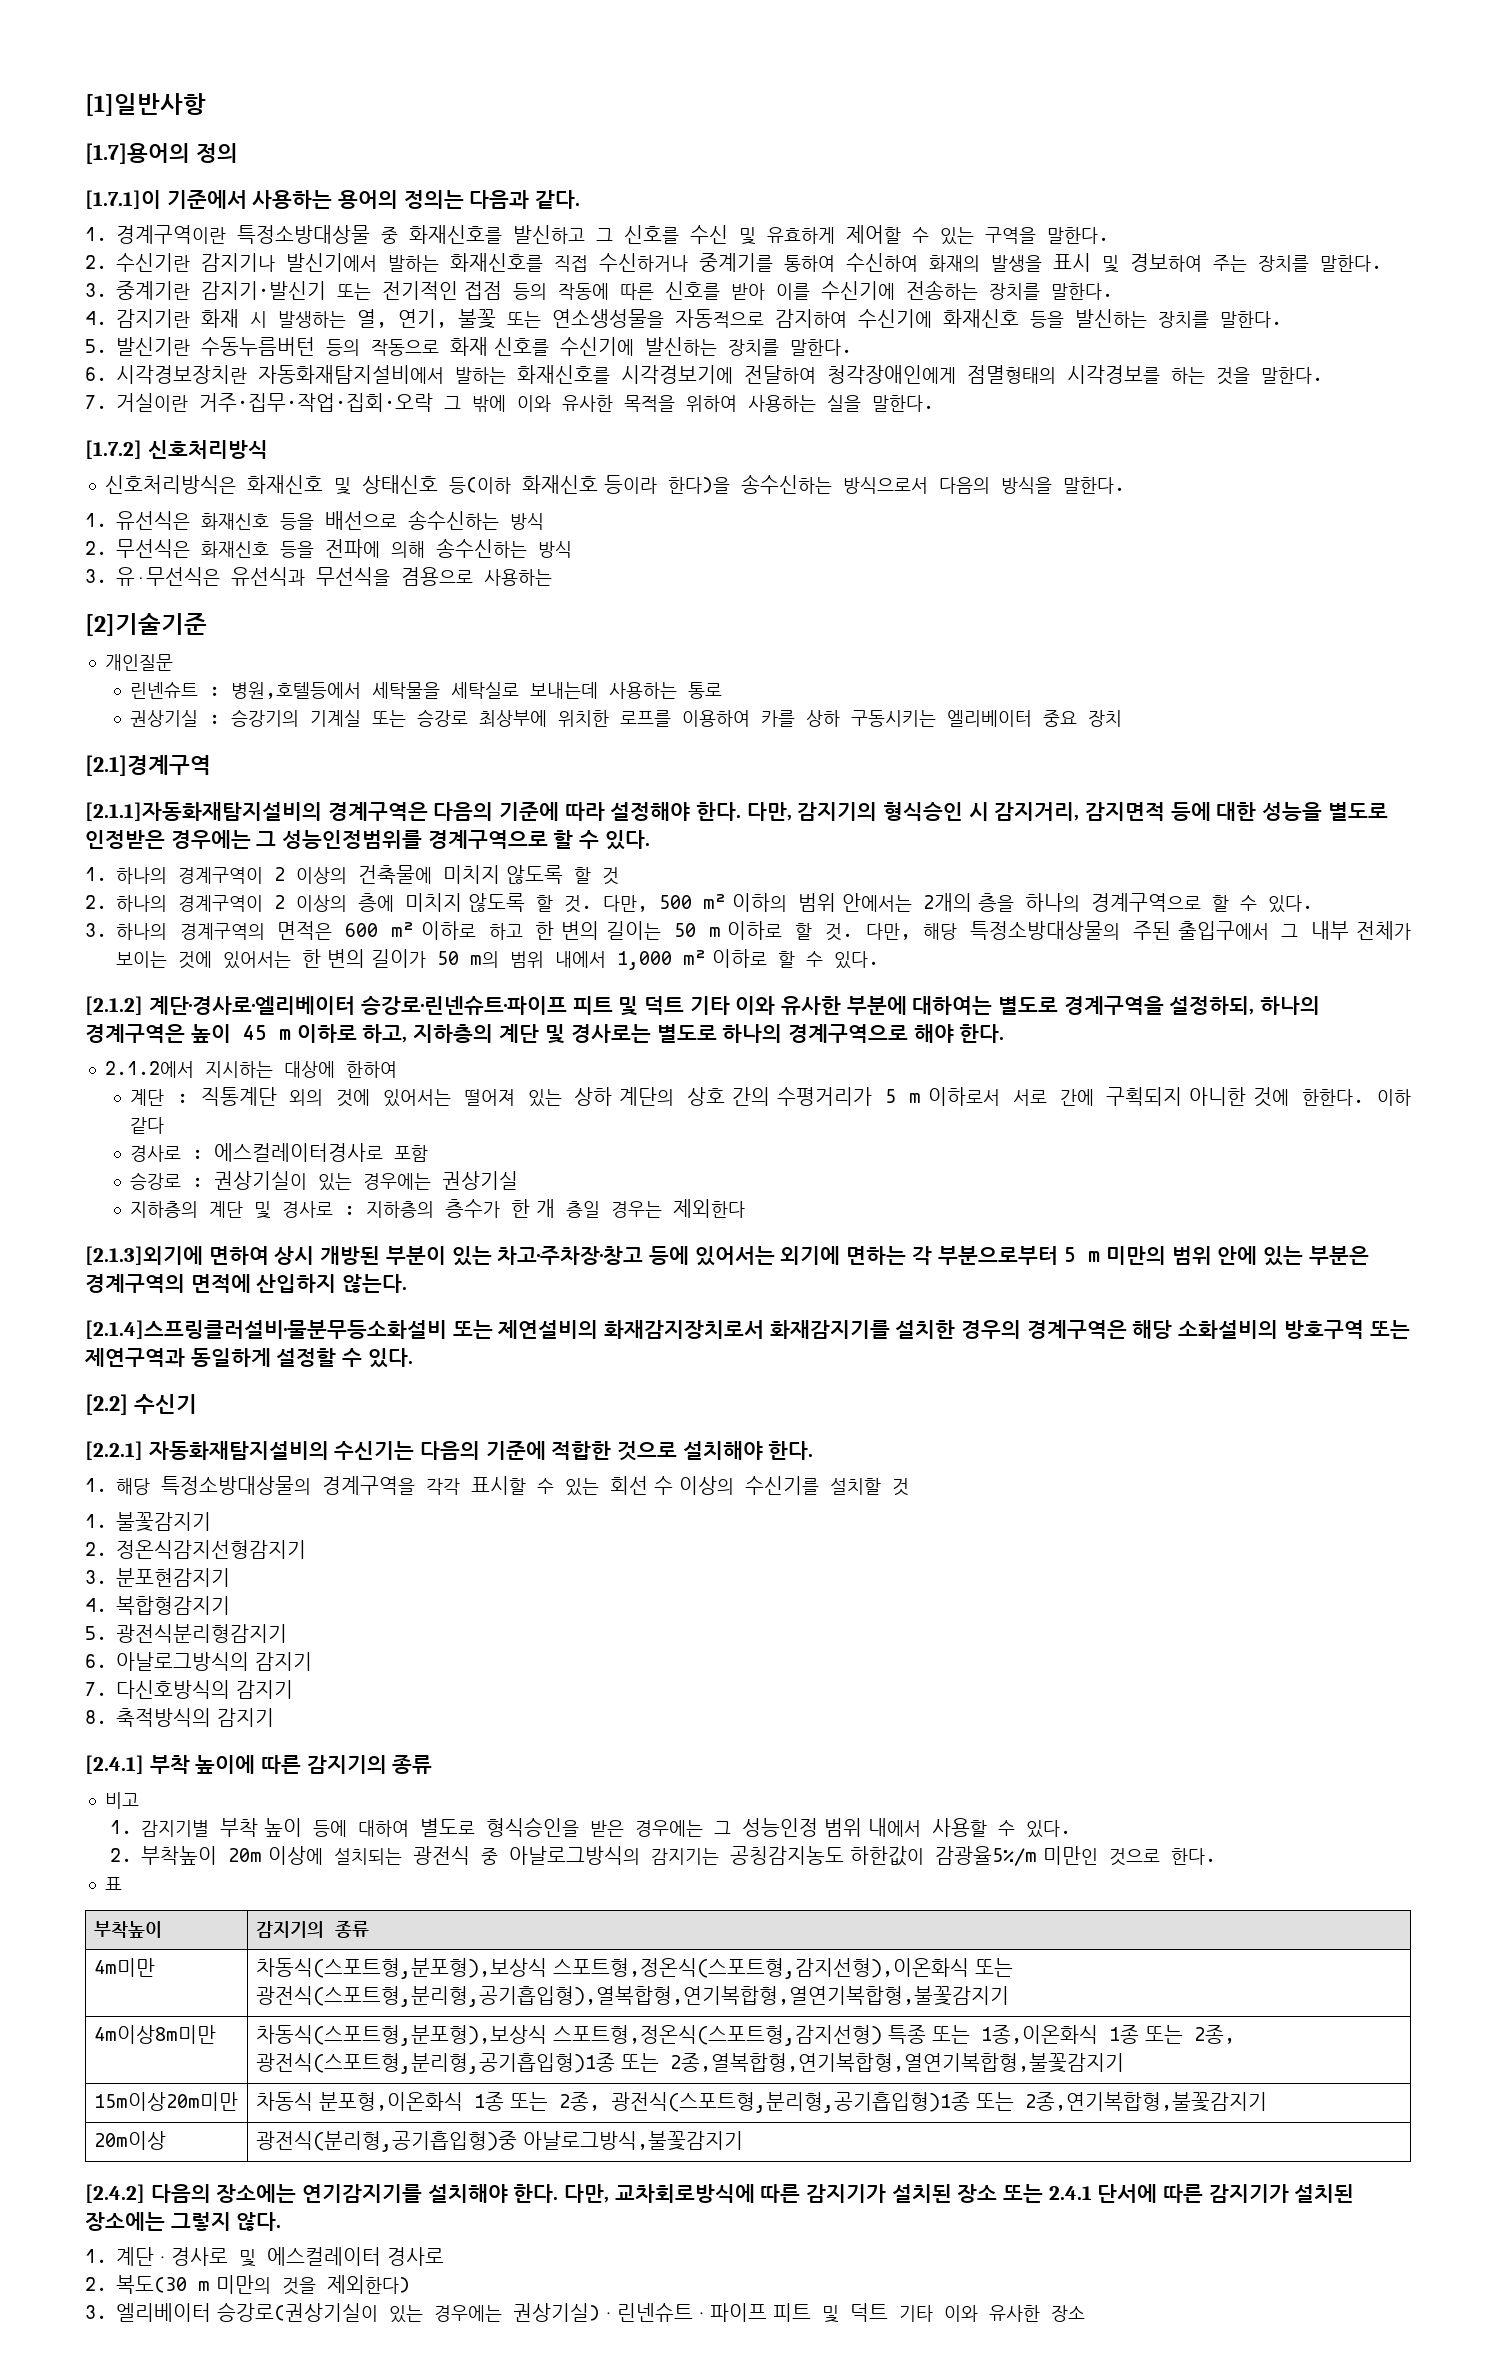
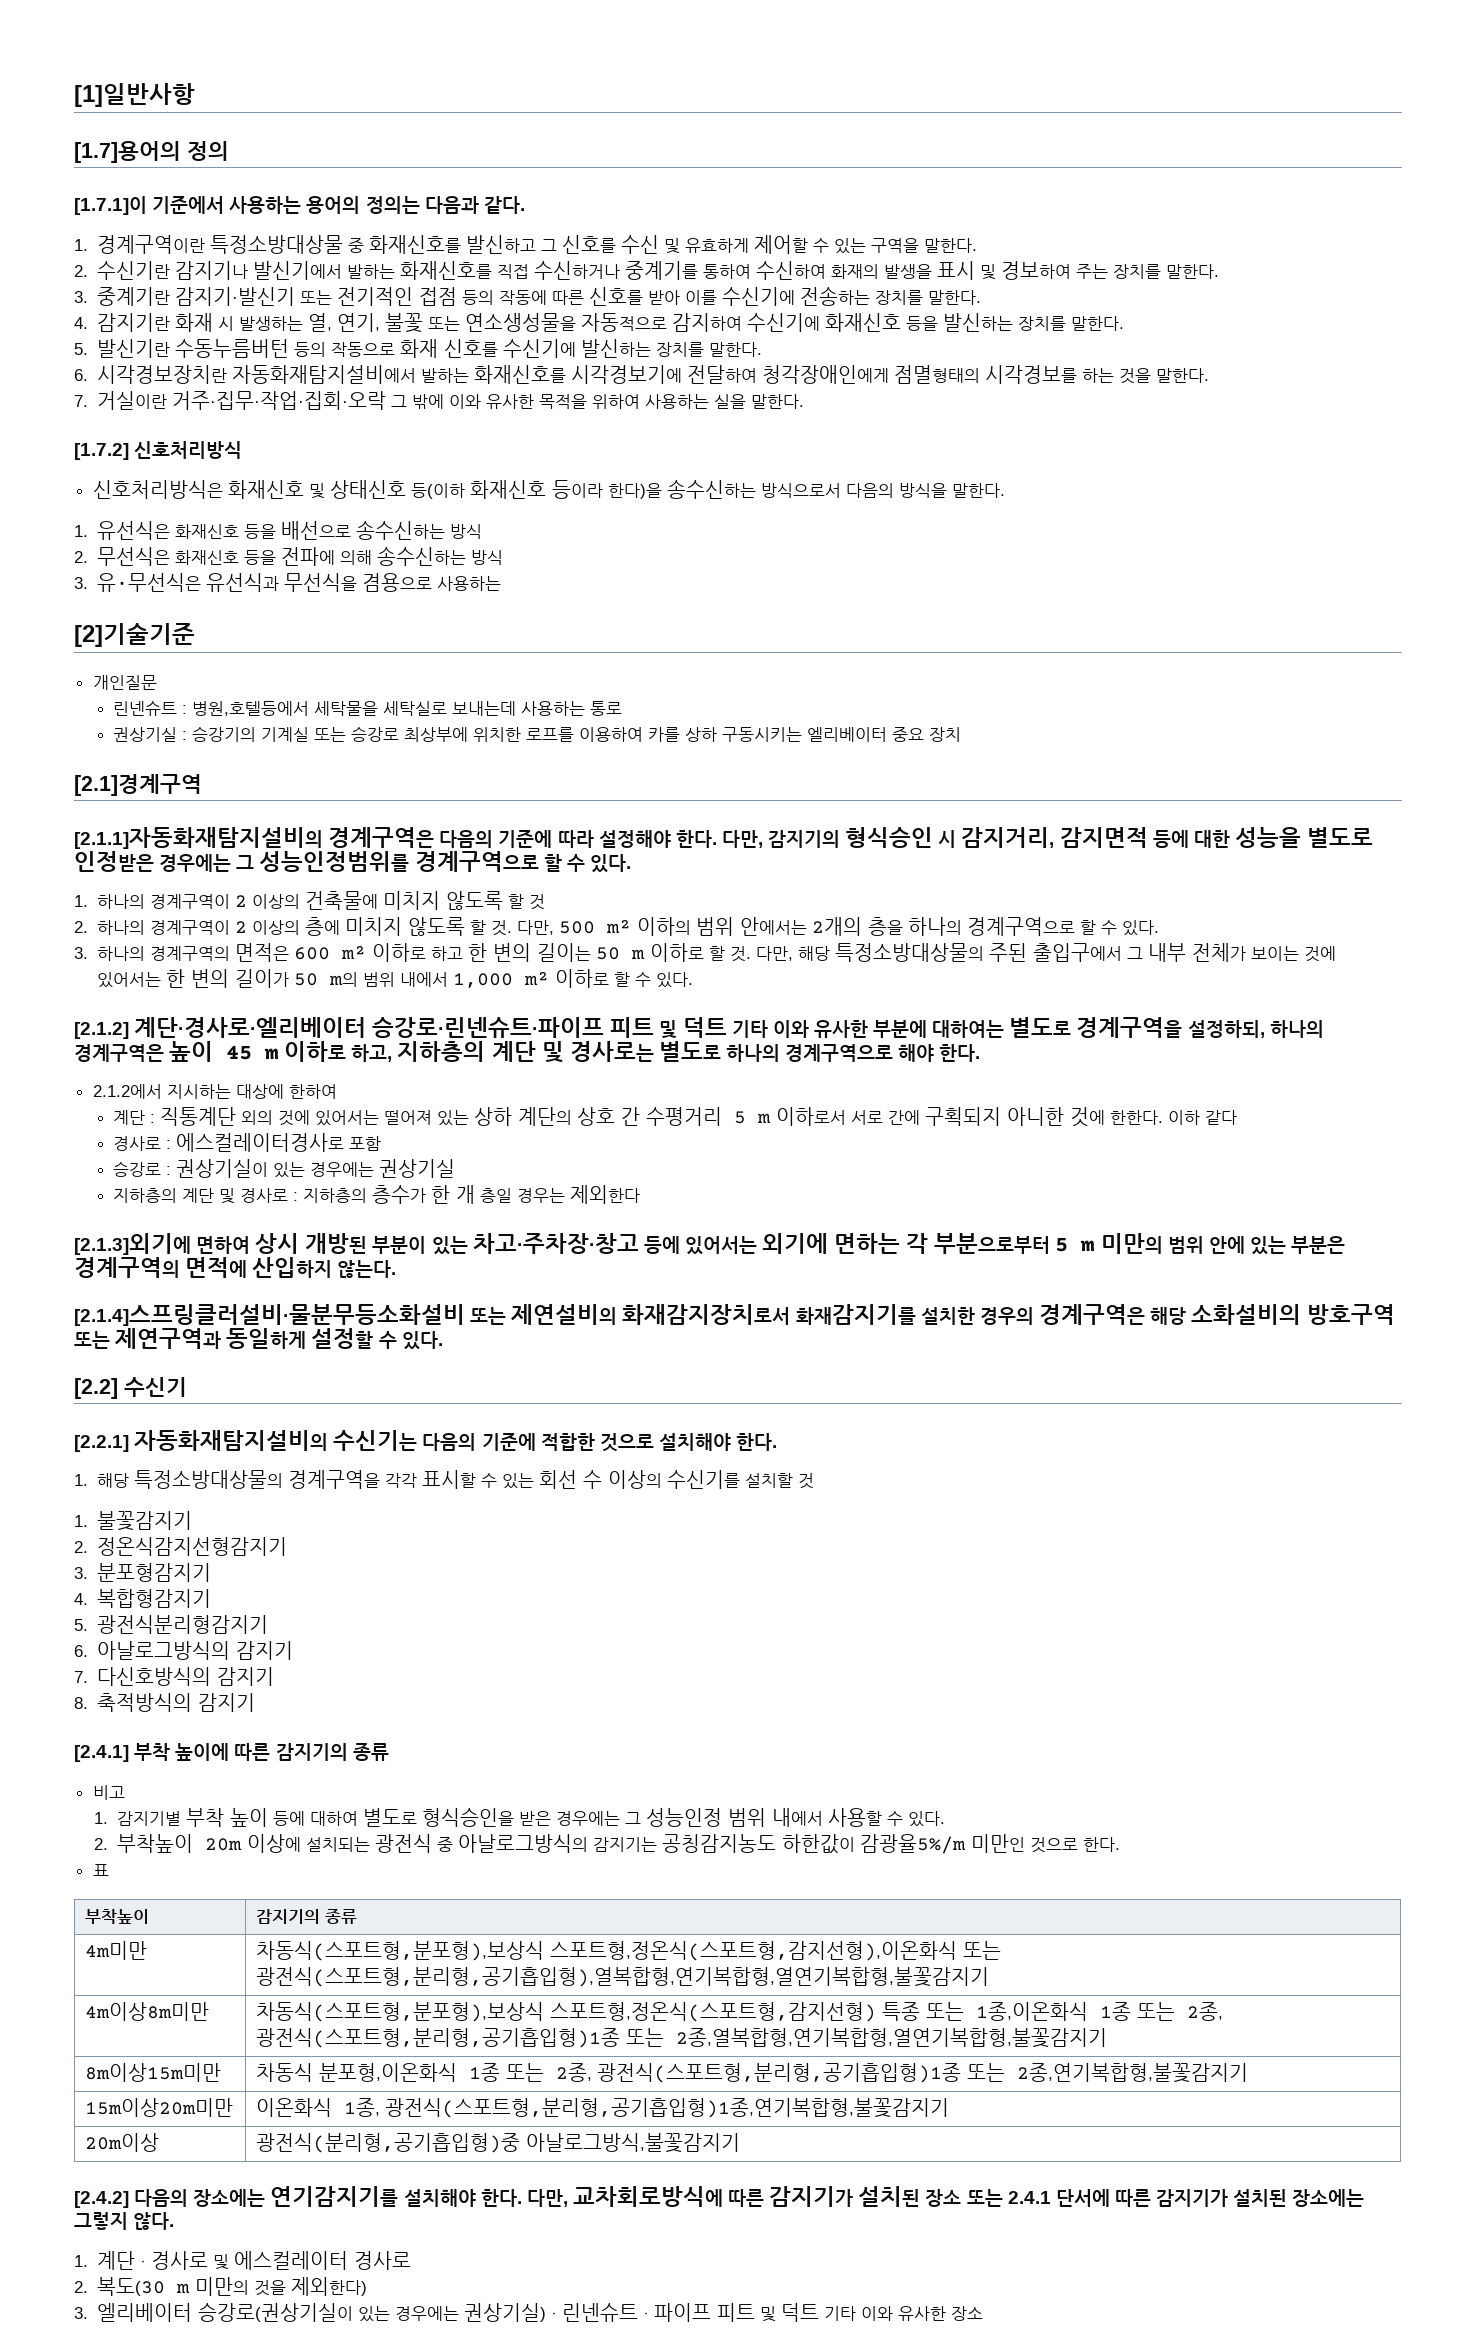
- 계단 : 직통계단 외의 것에 있어서는 떨어져 있는 상하 계단의 상호 간의 수평거리가 5 m 이하로서 서로 간에 구획되지 아니한 것에 한한다.
+ 계단 : 직통계단 외의 것에 있어서는 떨어져 있는 상하 계단의 상호 간 수평거리 5 m 이하로서 서로 간에 구획되지 아니한 것에 한한다.
- 3. 분포현감지기
+ 3. 분포형감지기
- 15m이상20m미만 | 차동식 분포형,이온화식 1종 또는 2종, 광전식(스포트형,분리형,공기흡입형)1종 또는 2종,연기복합형,불꽃감지기
+ 8m이상15m미만 | 차동식 분포형,이온화식 1종 또는 2종, 광전식(스포트형,분리형,공기흡입형)1종 또는 2종,연기복합형,불꽃감지기
+ 15m이상20m미만 | 이온화식 1종, 광전식(스포트형,분리형,공기흡입형)1종,연기복합형,불꽃감지기

